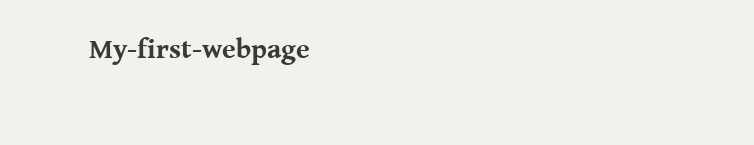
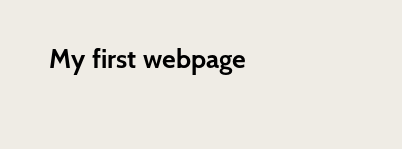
- My-first-webpage
+ My first webpage

